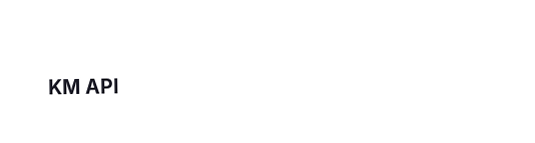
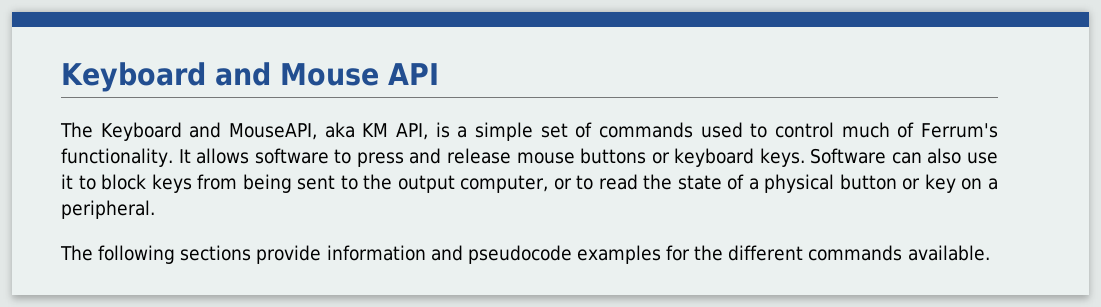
- KM API
+ Keyboard and Mouse API
+ The Keyboard and MouseAPI, aka KM API, is a simple set of commands used to control much of Ferrum's functionality. It allows software to press and release mouse buttons or keyboard keys. Software can also use it to block keys from being sent to the output computer, or to read the state of a physical button or key on a peripheral.
+ The following sections provide information and pseudocode examples for the different commands available.

